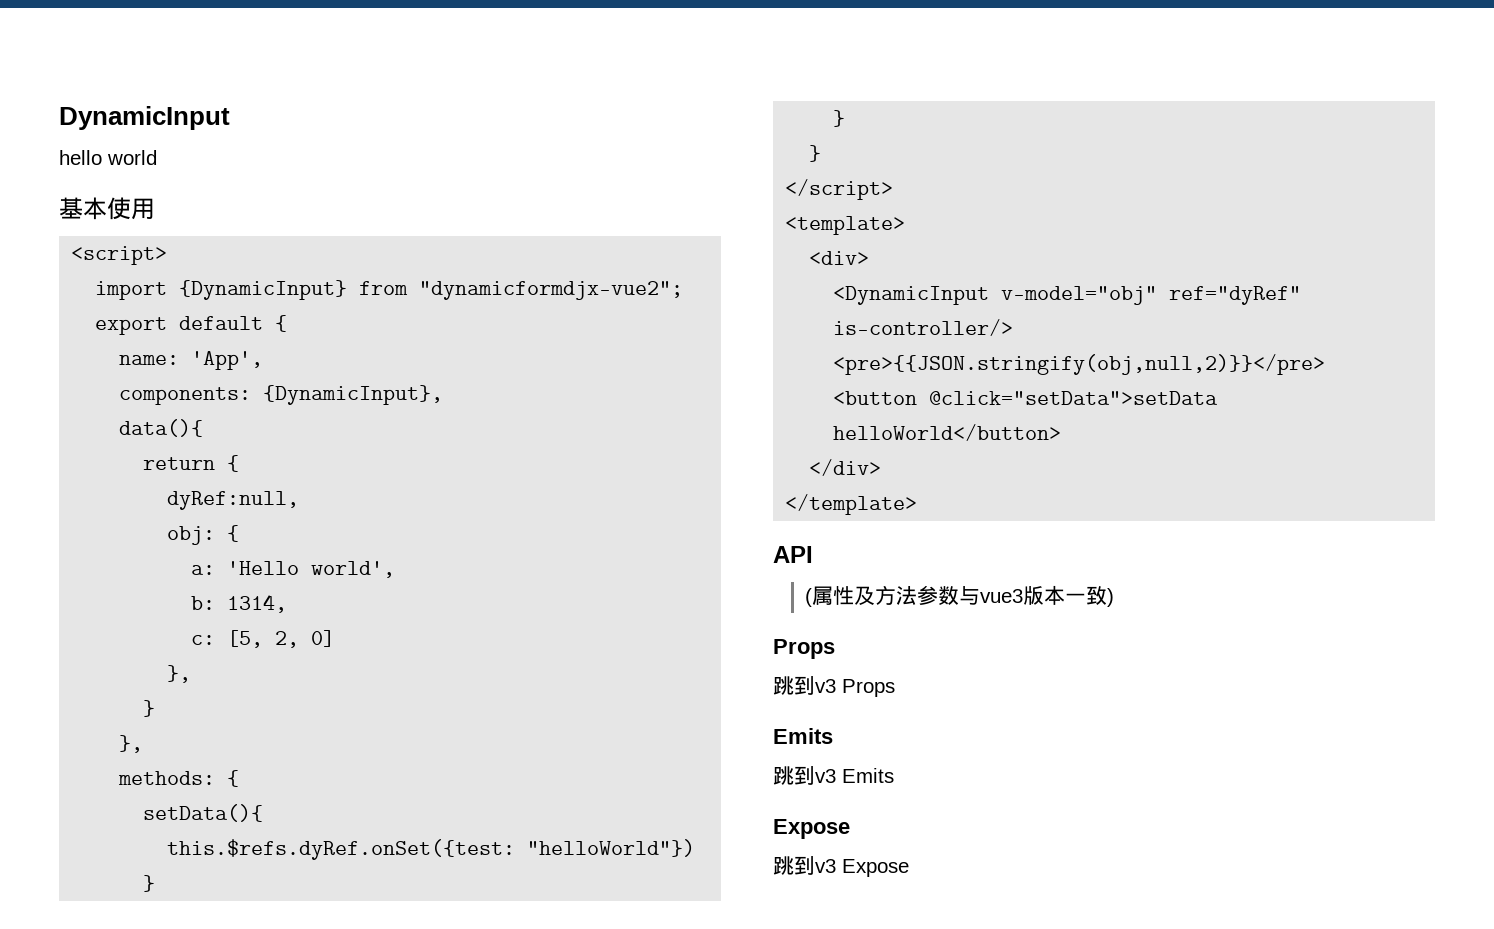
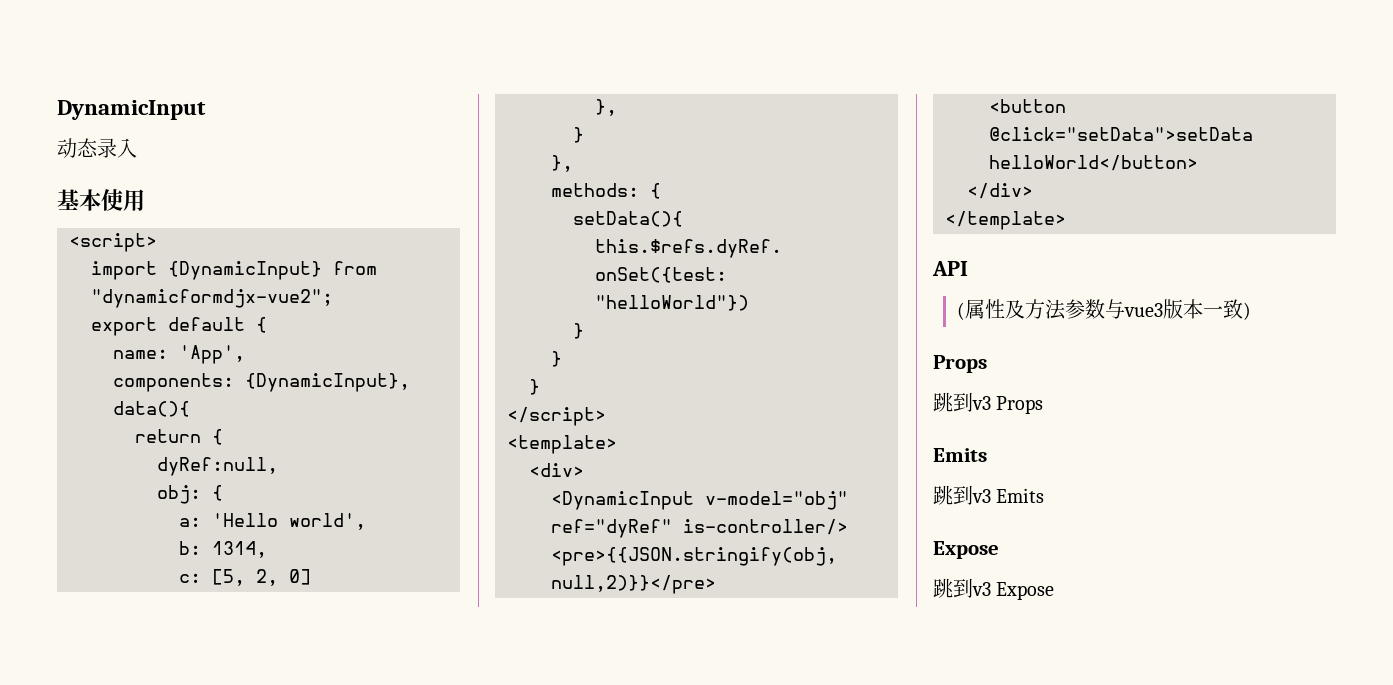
- hello world
+ 动态录入

